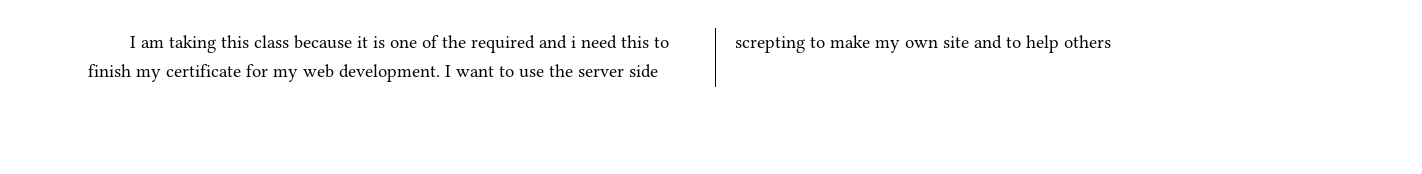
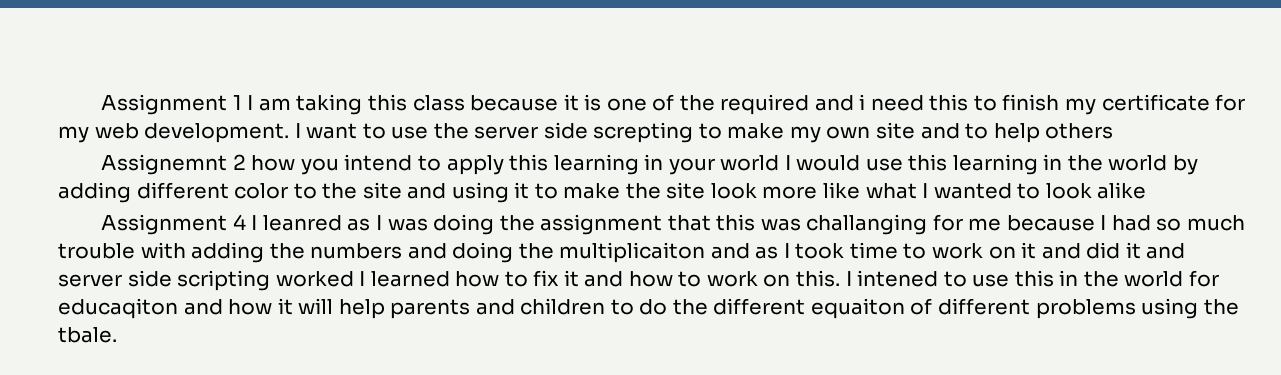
- I am taking this class because it is one of the required and i need this to finish my certificate for my web development.
+ Assignment 1 I am taking this class because it is one of the required and i need this to finish my certificate for my web development.
+ Assignemnt 2 how you intend to apply this learning in your world I would use this learning in the world by adding different color to the site and using it to make the site look more like what I wanted to look alike
+ Assignment 4 I leanred as I was doing the assignment that this was challanging for me because I had so much trouble with adding the numbers and doing the multiplicaiton and as I took time to work on it and did it and server side scripting worked I learned how to fix it and how to work on this. I intened to use this in the world for educaqiton and how it will help parents and children to do the different equaiton of different problems using the tbale.

